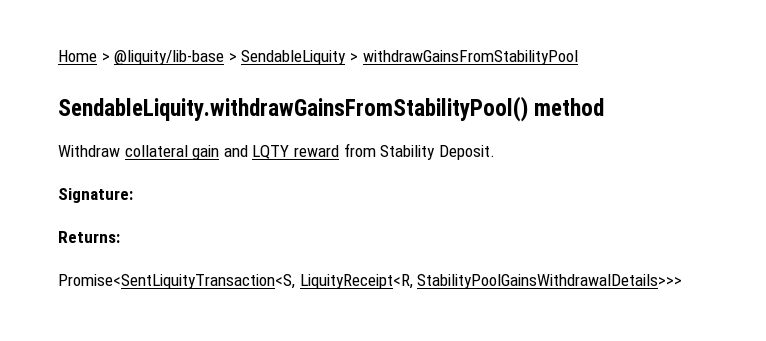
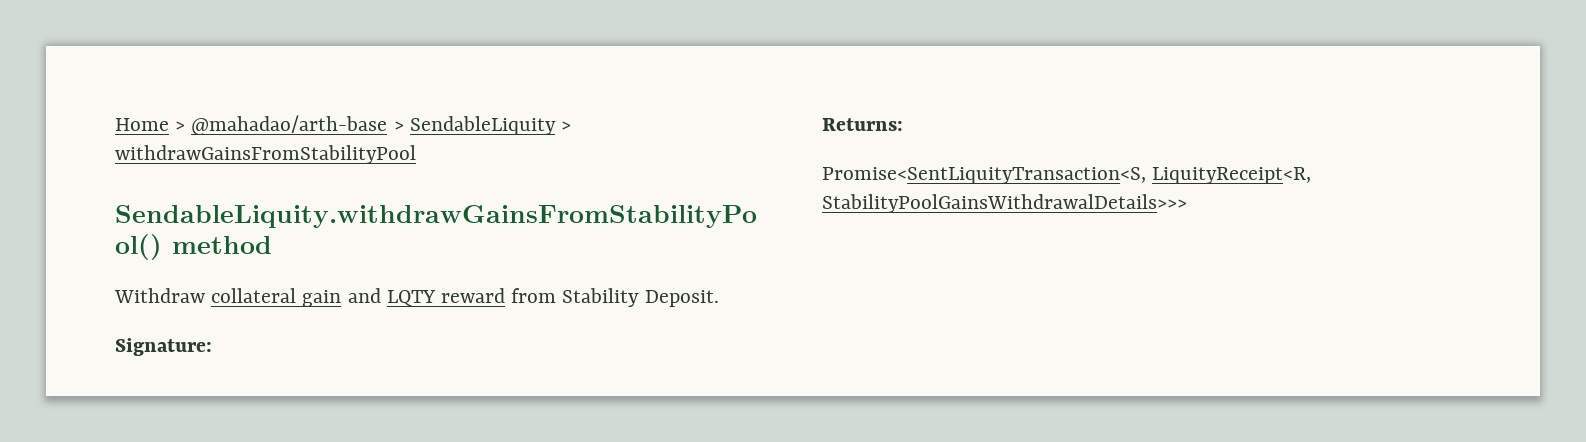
- Home > @liquity/lib-base > SendableLiquity > withdrawGainsFromStabilityPool
+ Home > @mahadao/arth-base > SendableLiquity > withdrawGainsFromStabilityPool

